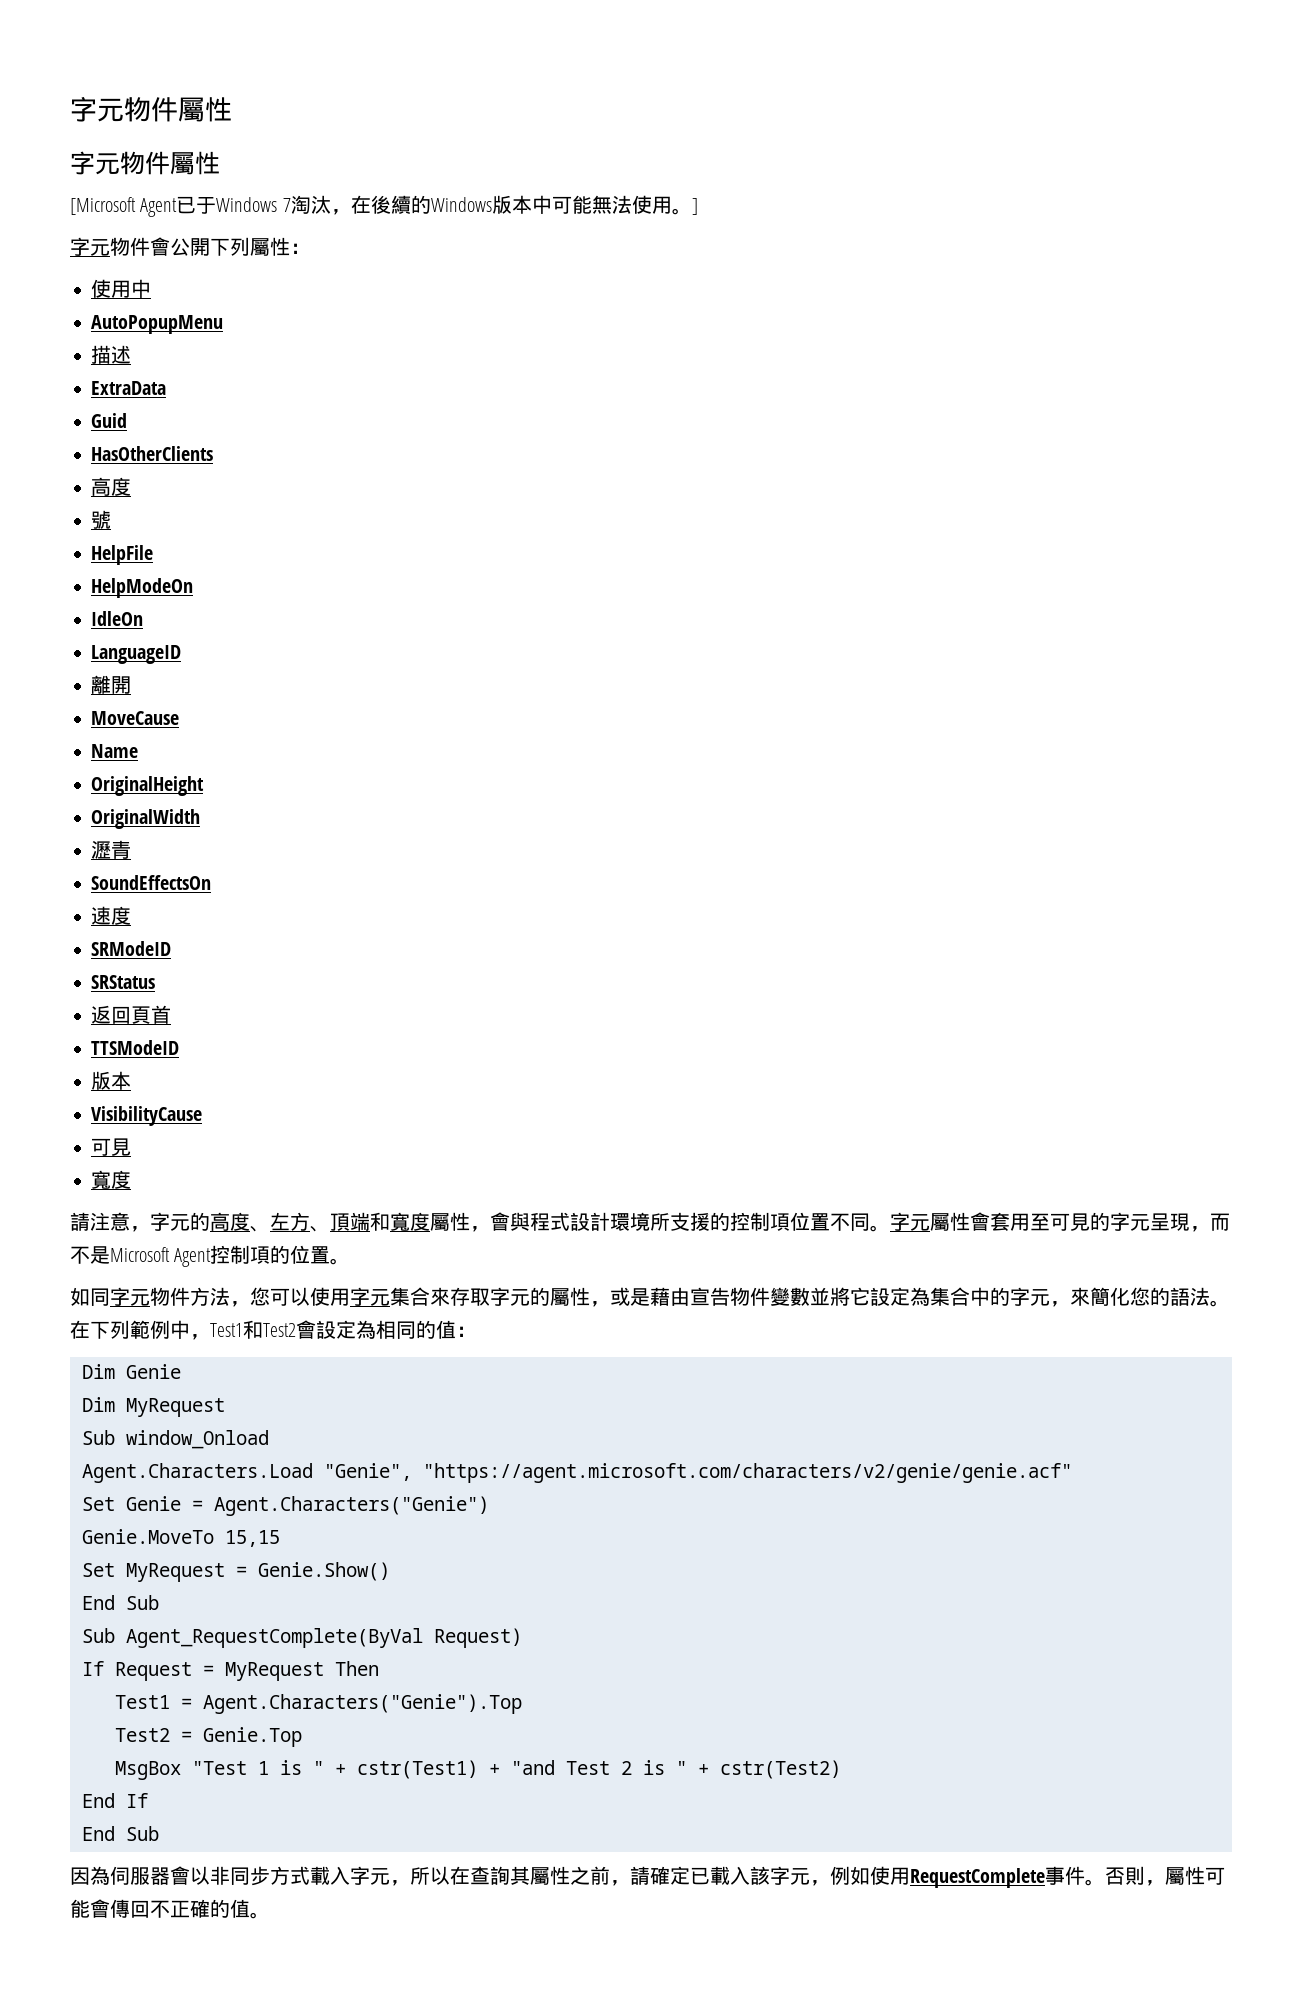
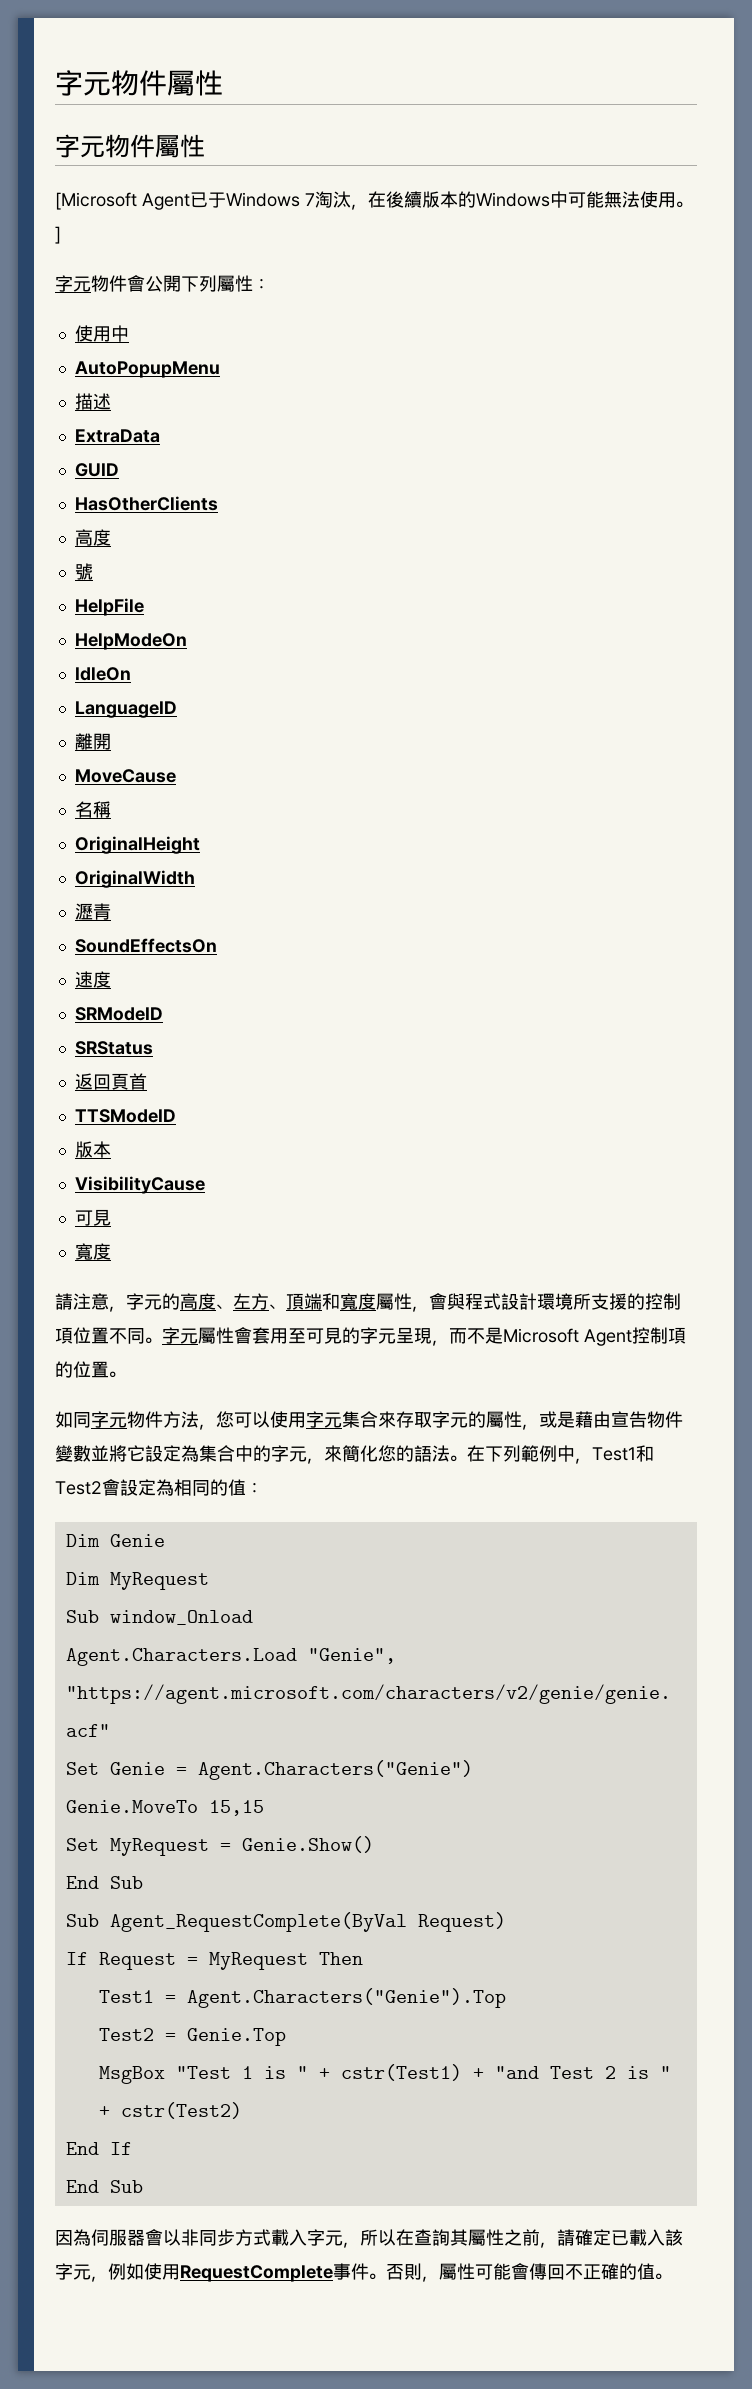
- [Microsoft Agent已于Windows 7淘汰，在後續的Windows版本中可能無法使用。]
+ [Microsoft Agent已于Windows 7淘汰，在後續版本的Windows中可能無法使用。]
- Guid
+ GUID
- Name
+ 名稱

